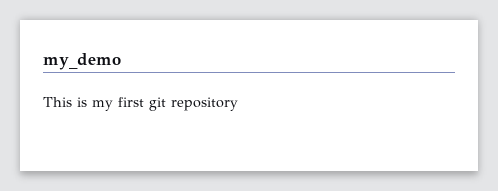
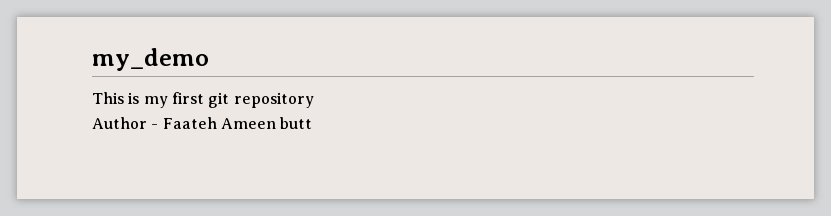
+ Author - Faateh Ameen butt

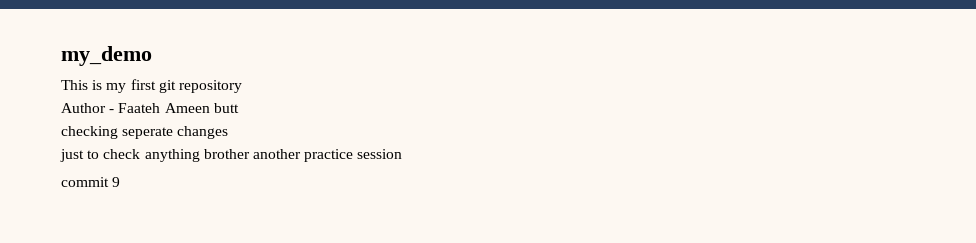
+ checking seperate changes
+ just to check anything brother another practice session
+ commit 9

